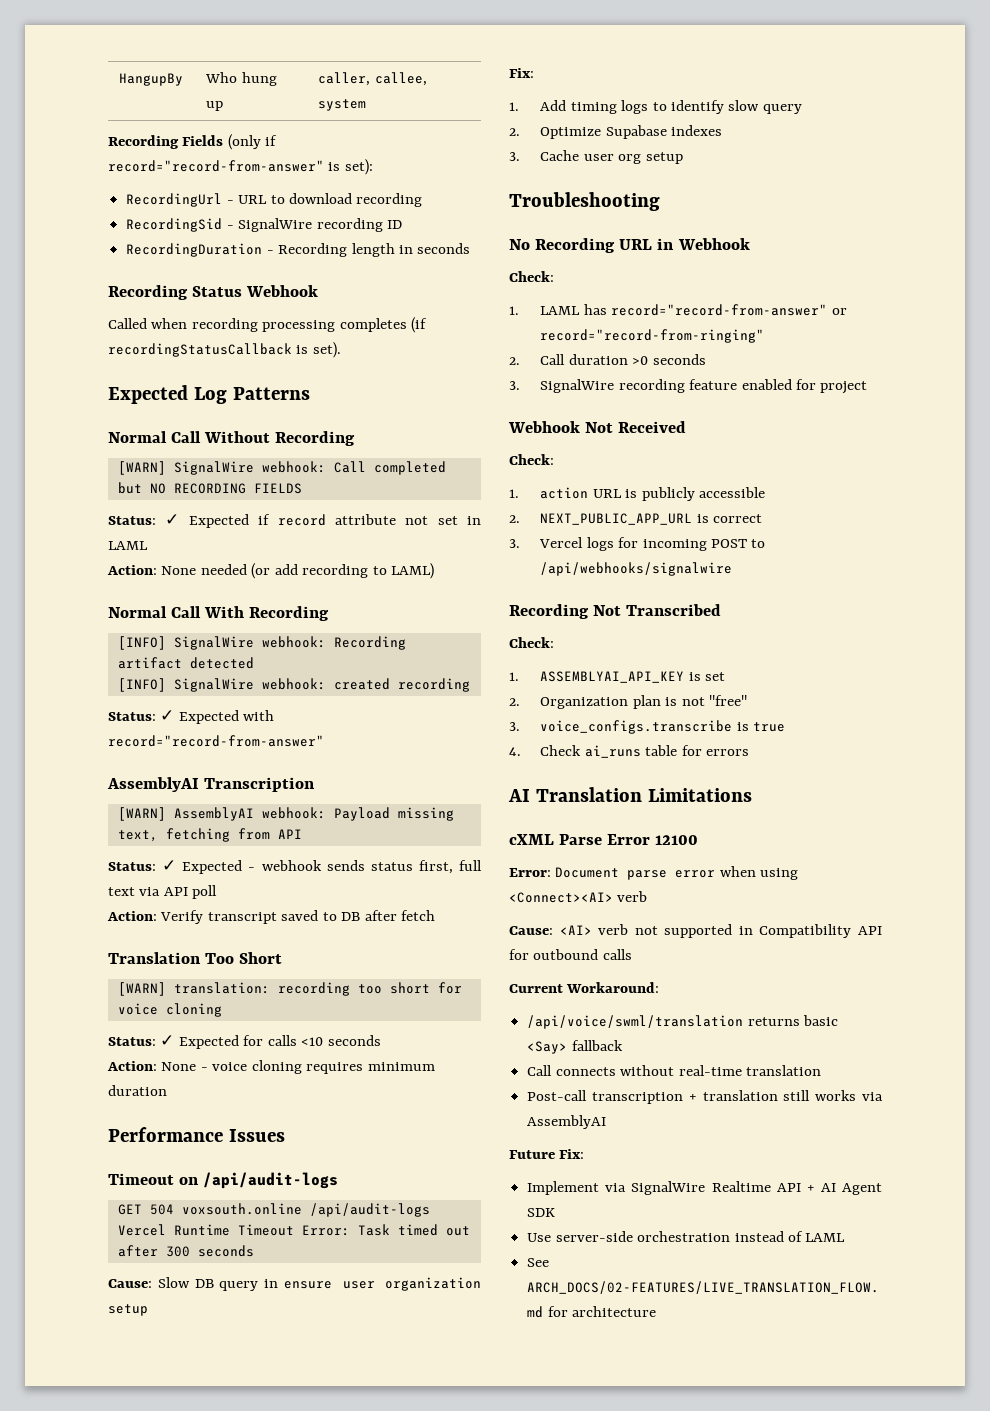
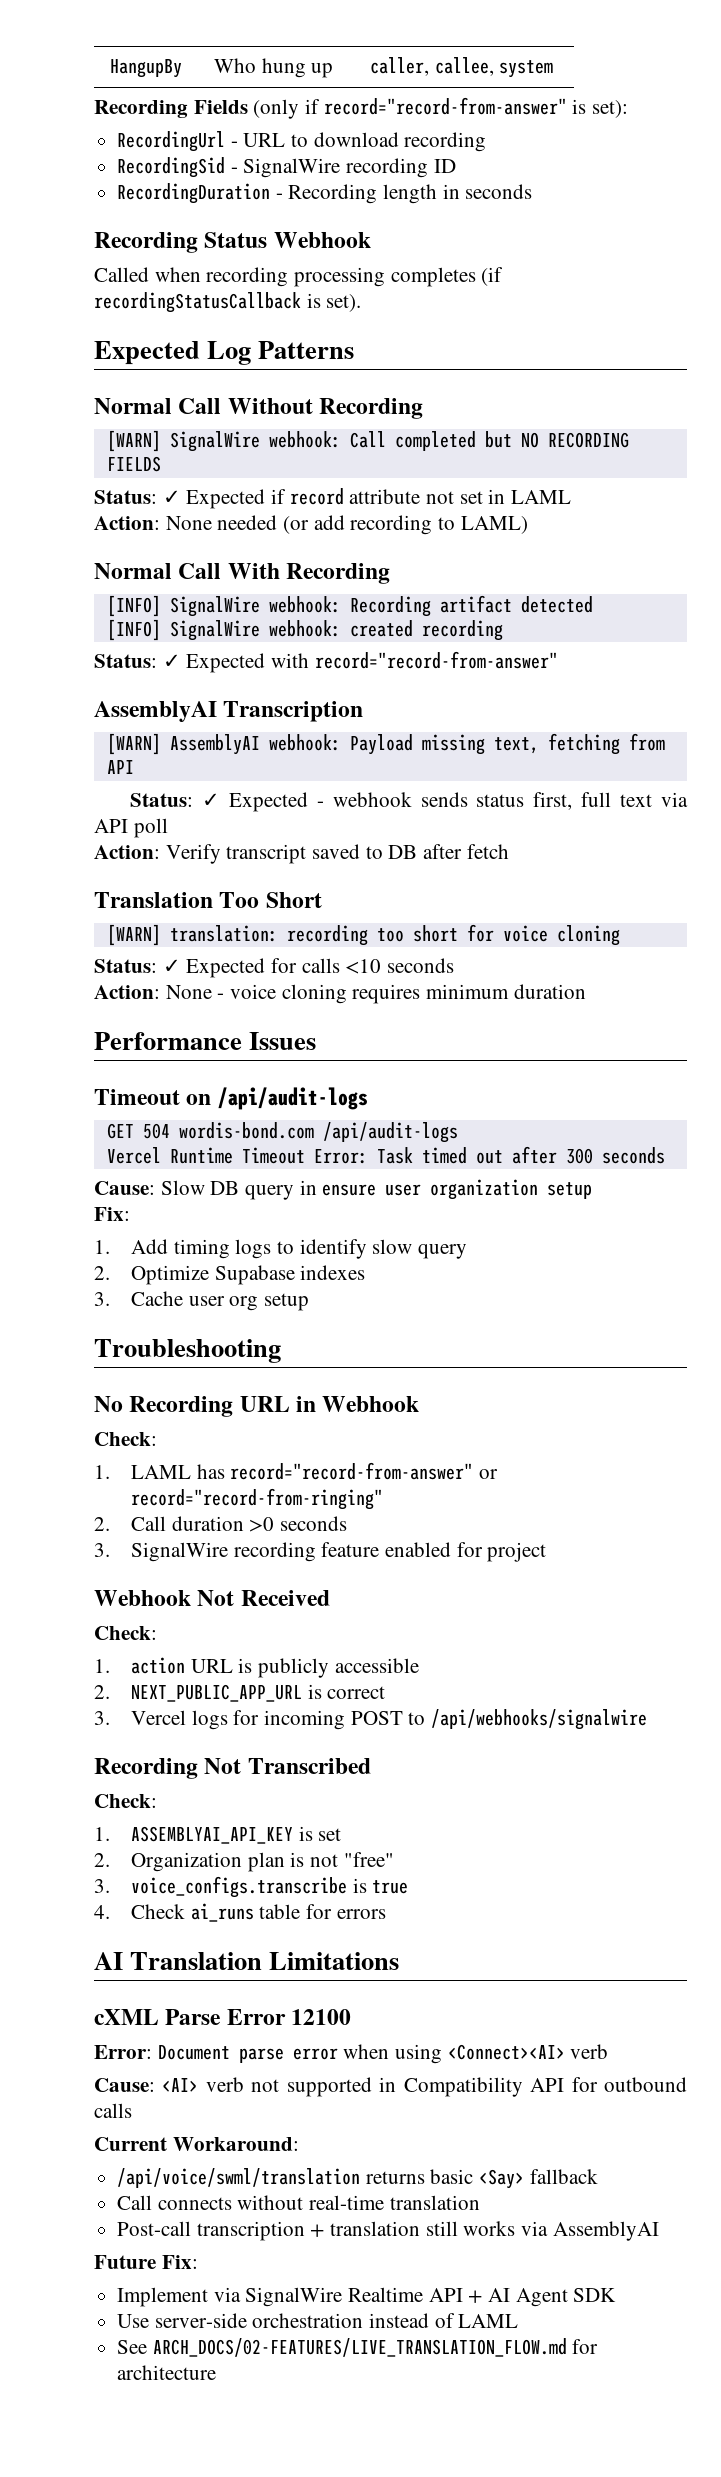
- GET 504 voxsouth.online /api/audit-logs
+ GET 504 wordis-bond.com /api/audit-logs

